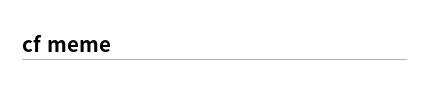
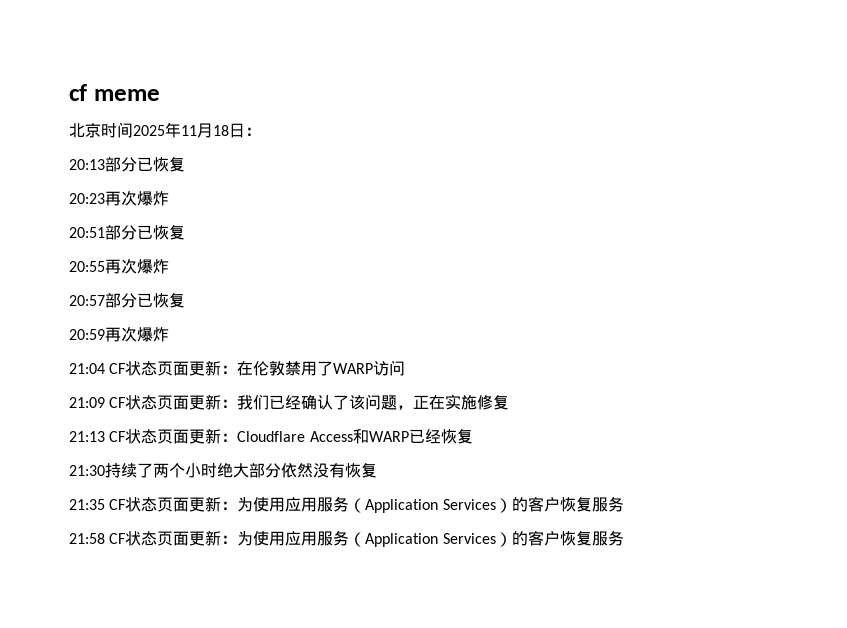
+ 北京时间2025年11月18日：
+ 20:13部分已恢复
+ 20:23再次爆炸
+ 20:51部分已恢复
+ 20:55再次爆炸
+ 20:57部分已恢复
+ 20:59再次爆炸
+ 21:04 CF状态页面更新：在伦敦禁用了WARP访问
+ 21:09 CF状态页面更新：我们已经确认了该问题，正在实施修复
+ 21:13 CF状态页面更新：Cloudflare Access和WARP已经恢复
+ 21:30持续了两个小时绝大部分依然没有恢复
+ 21:35 CF状态页面更新：为使用应用服务（Application Services）的客户恢复服务
+ 21:58 CF状态页面更新：为使用应用服务（Application Services）的客户恢复服务

